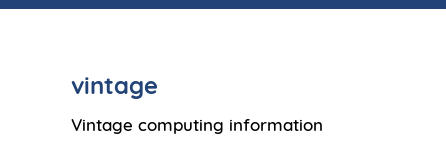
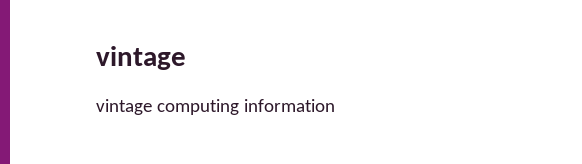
- Vintage computing information
+ vintage computing information

